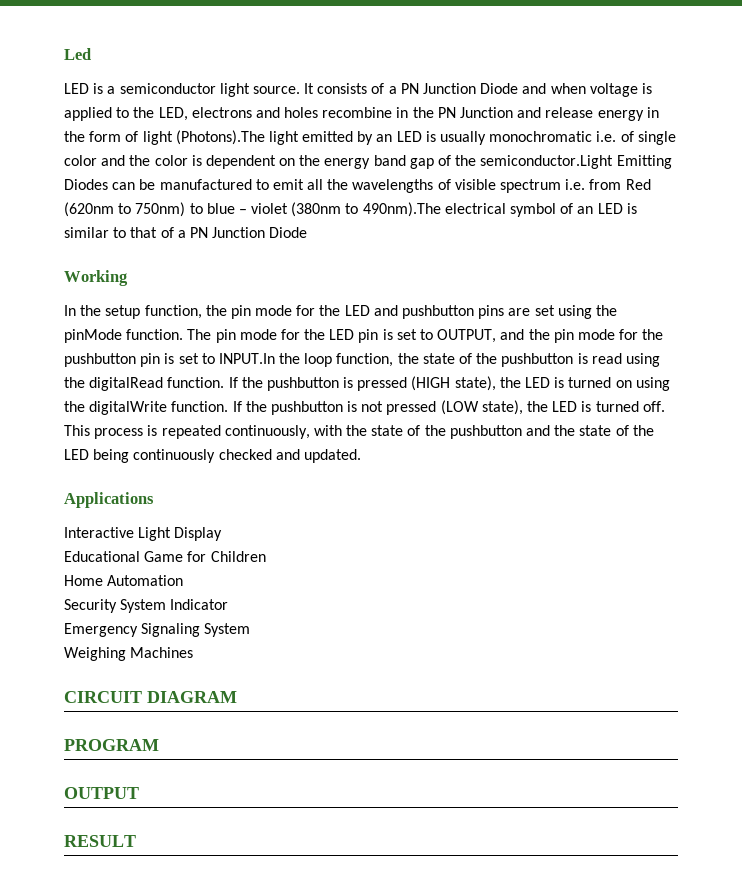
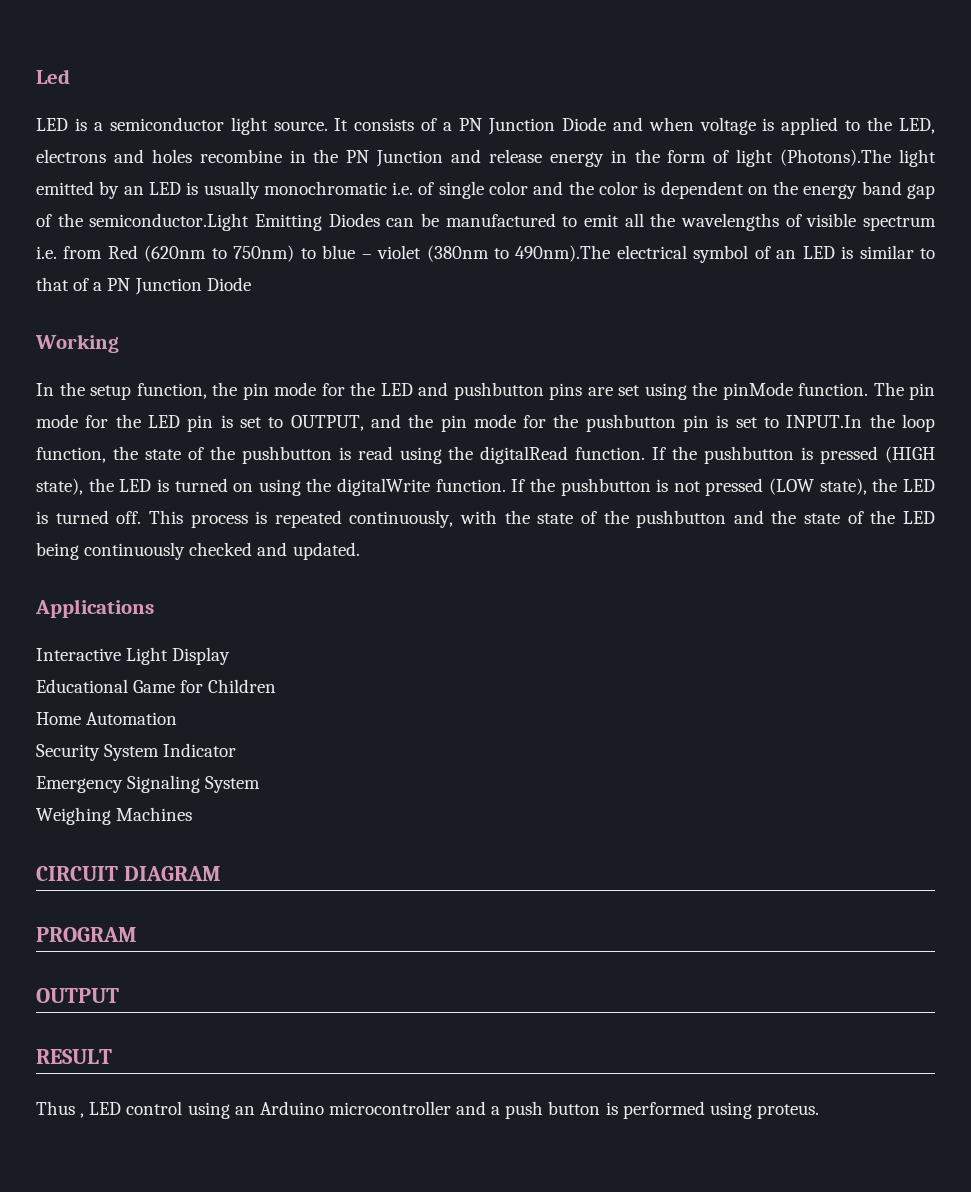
+ Thus , LED control using an Arduino microcontroller and a push button is performed using proteus.

